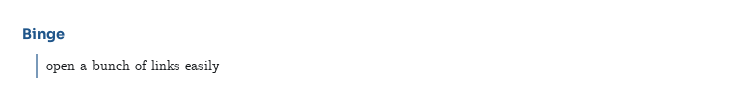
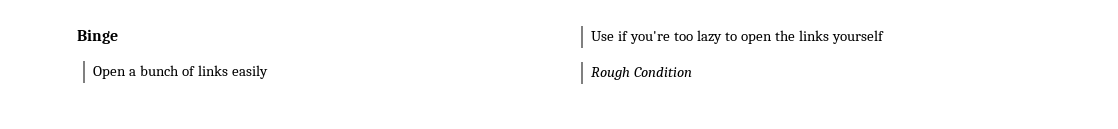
- open a bunch of links easily
+ Open a bunch of links easily
+ Use if you're too lazy to open the links yourself
+ Rough Condition

